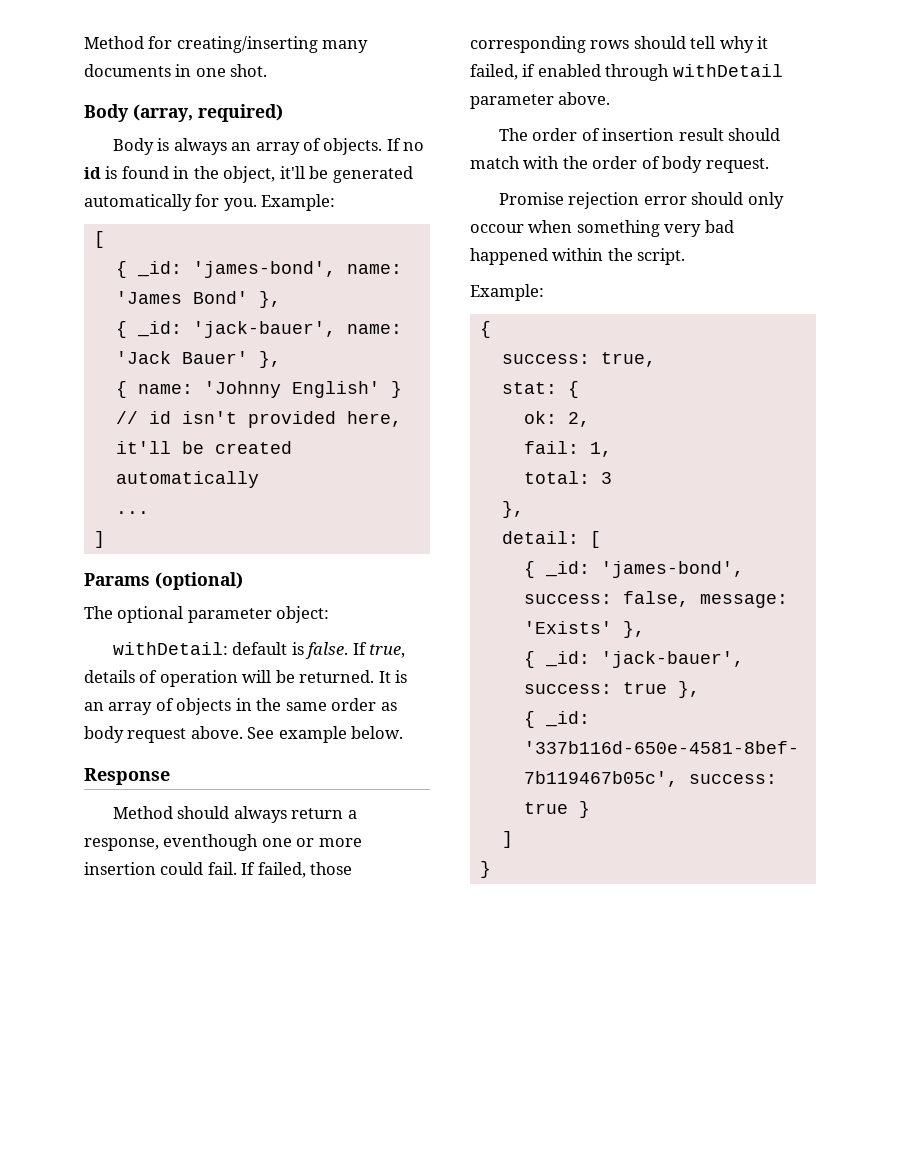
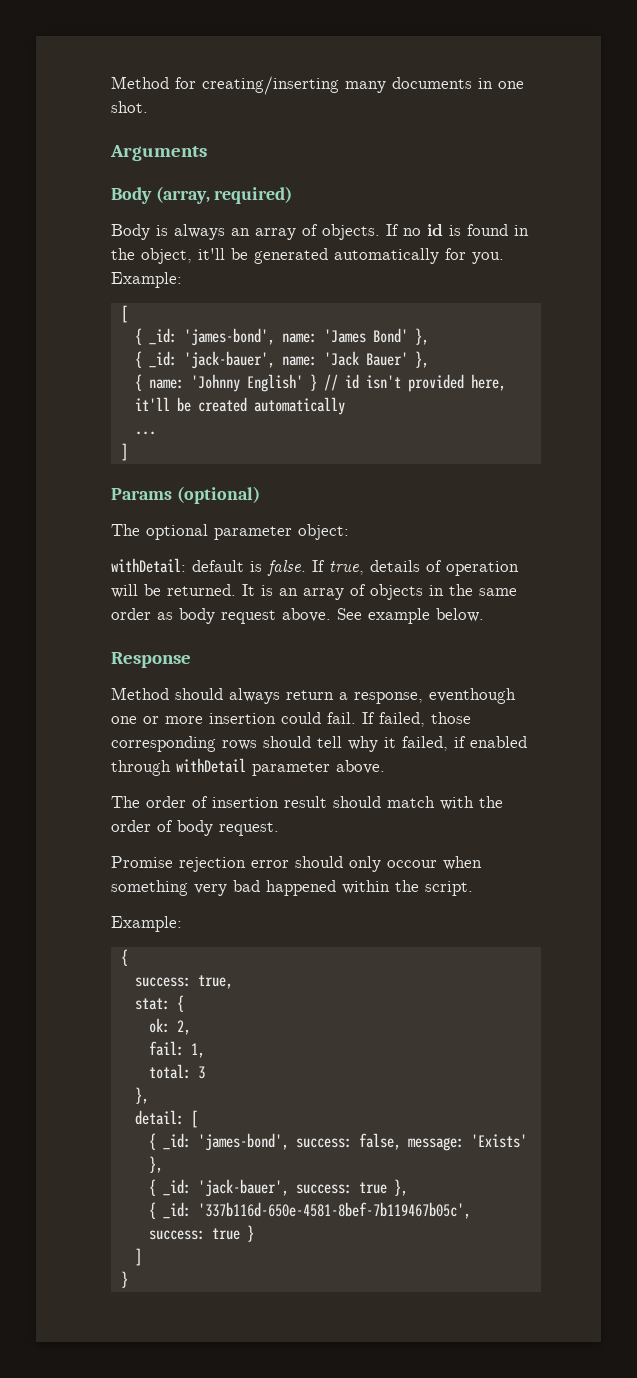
+ Arguments

